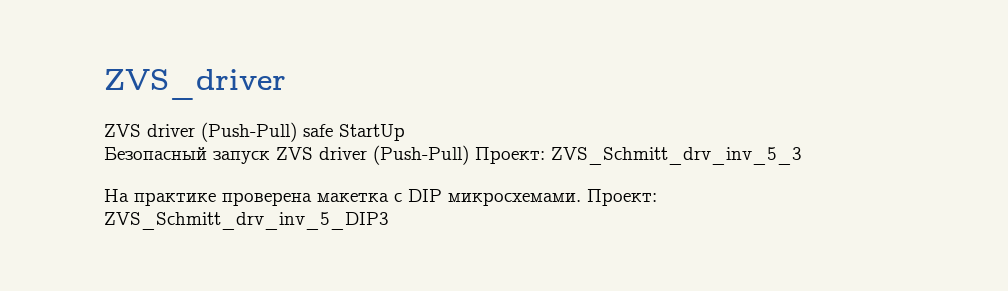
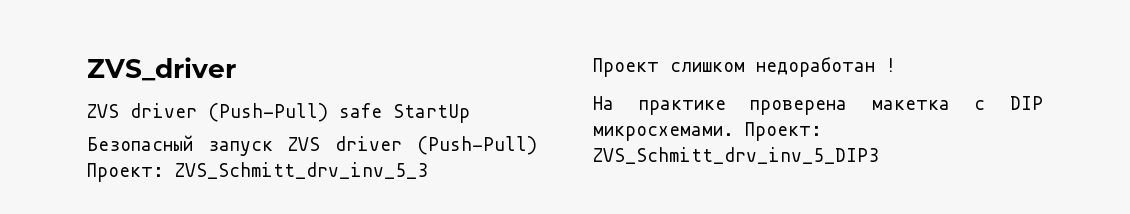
+ Проект слишком недоработан !

